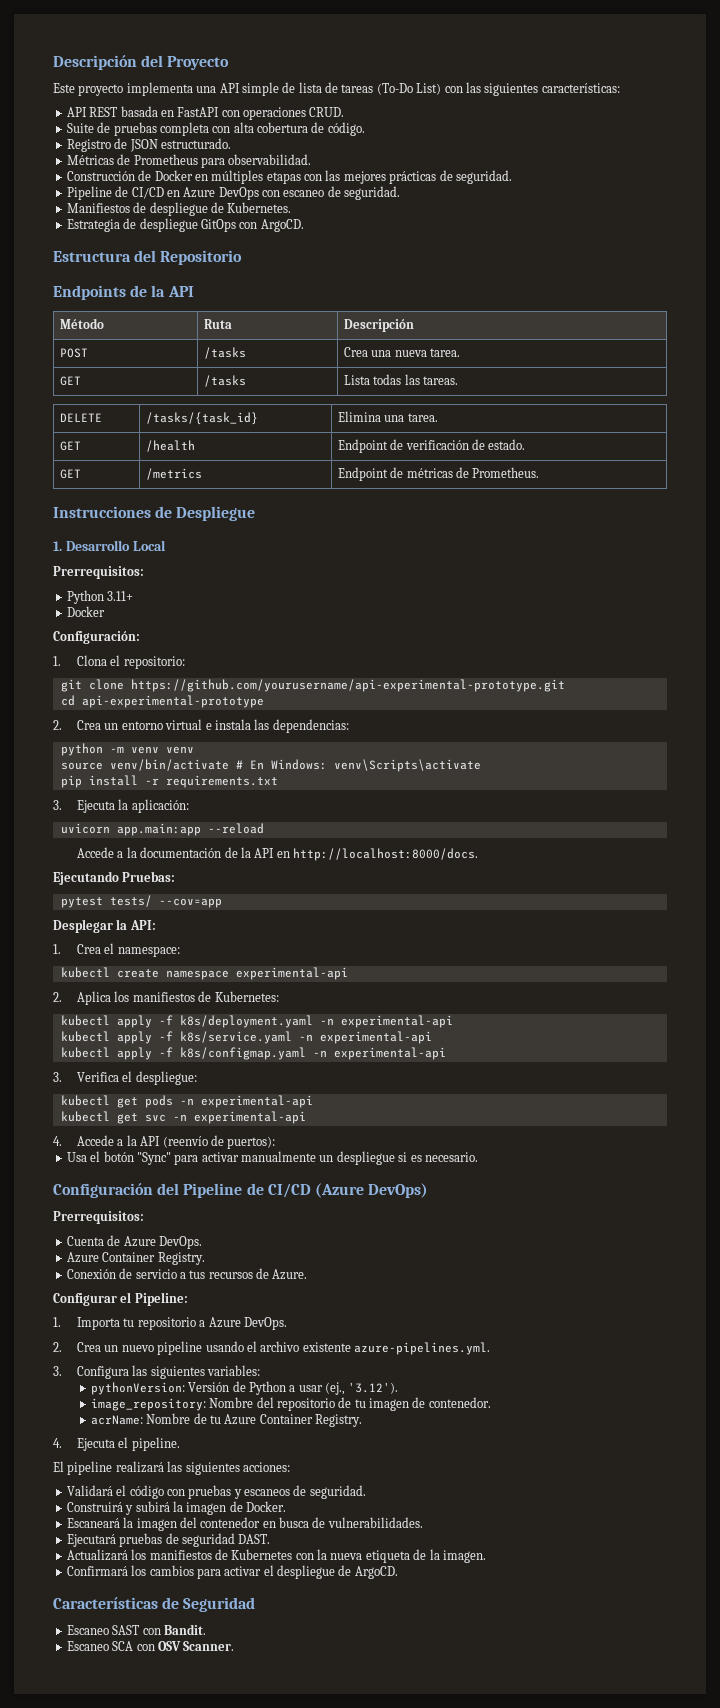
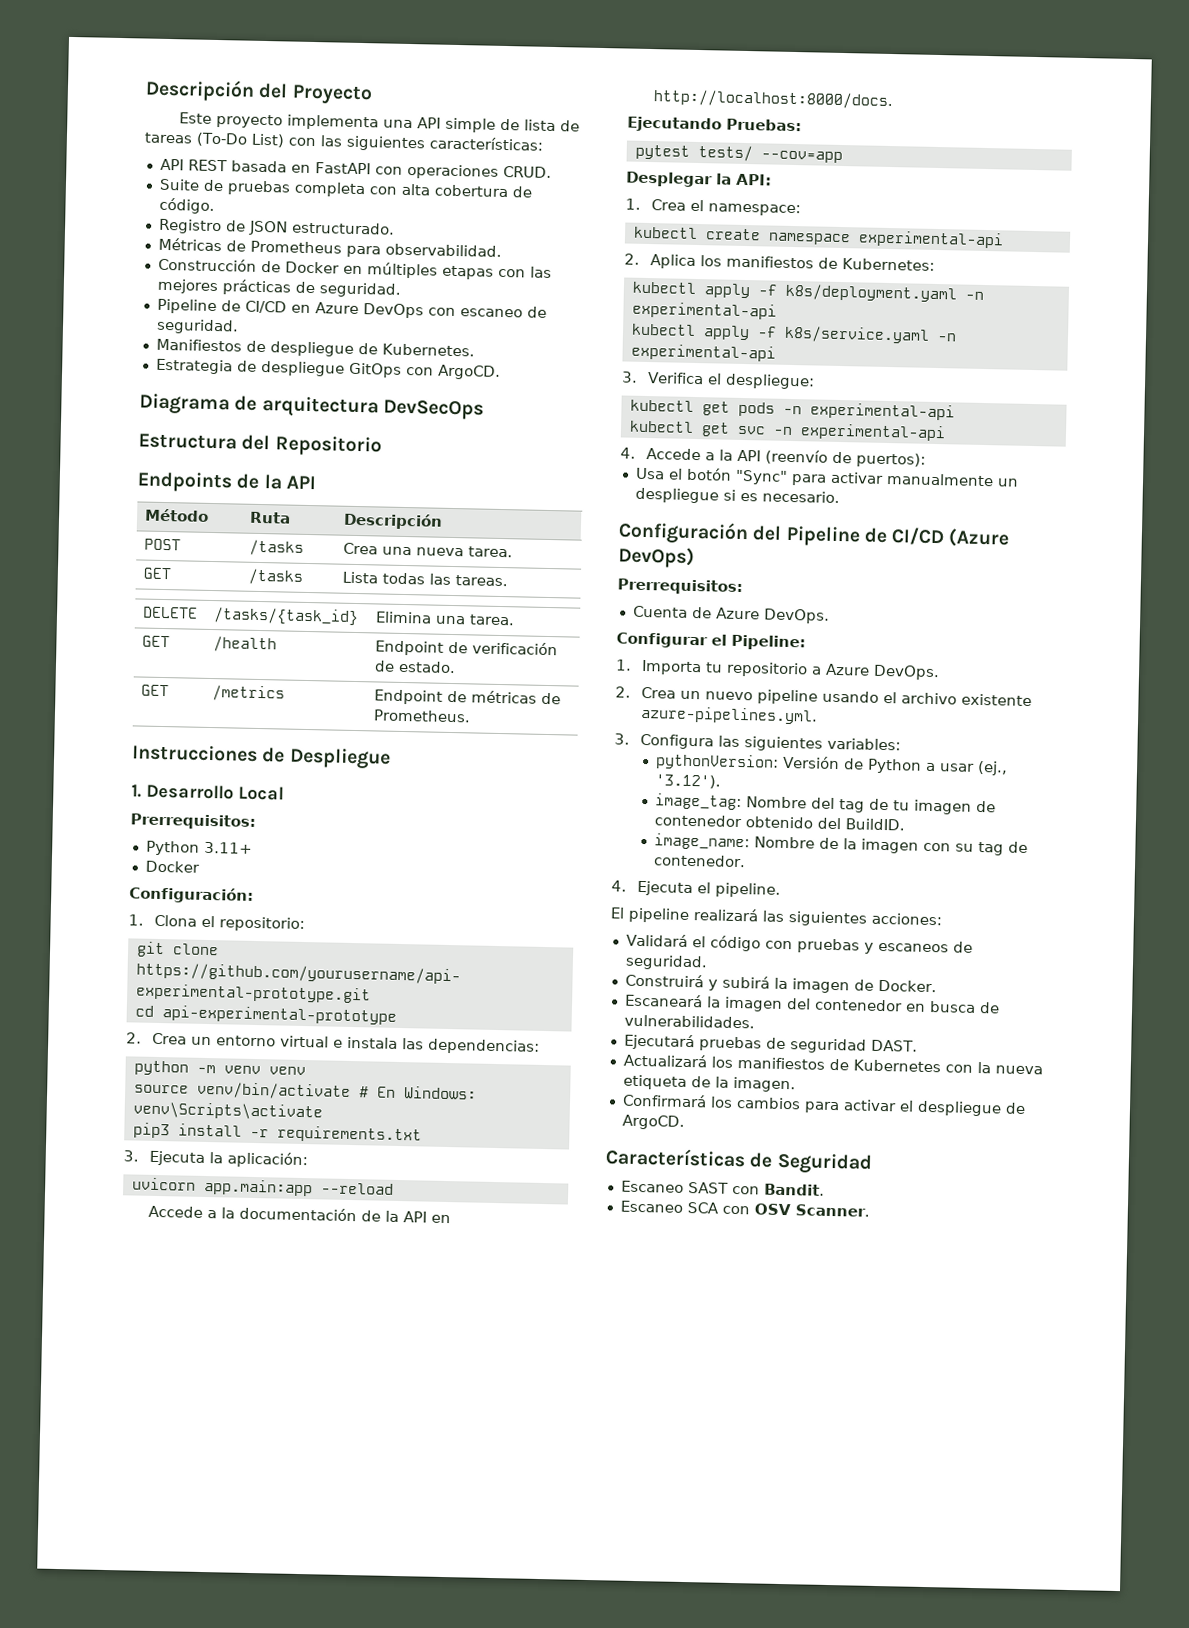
+ Diagrama de arquitectura DevSecOps
- pip install -r requirements.txt
+ pip3 install -r requirements.txt
- kubectl apply -f k8s/configmap.yaml -n experimental-api
  Cuenta de Azure DevOps.
- Azure Container Registry.
- Conexión de servicio a tus recursos de Azure.
- image_repository: Nombre del repositorio de tu imagen de contenedor.
- acrName: Nombre de tu Azure Container Registry.
+ image_tag: Nombre del tag de tu imagen de contenedor obtenido del BuildID.
+ image_name: Nombre de la imagen con su tag de contenedor.

